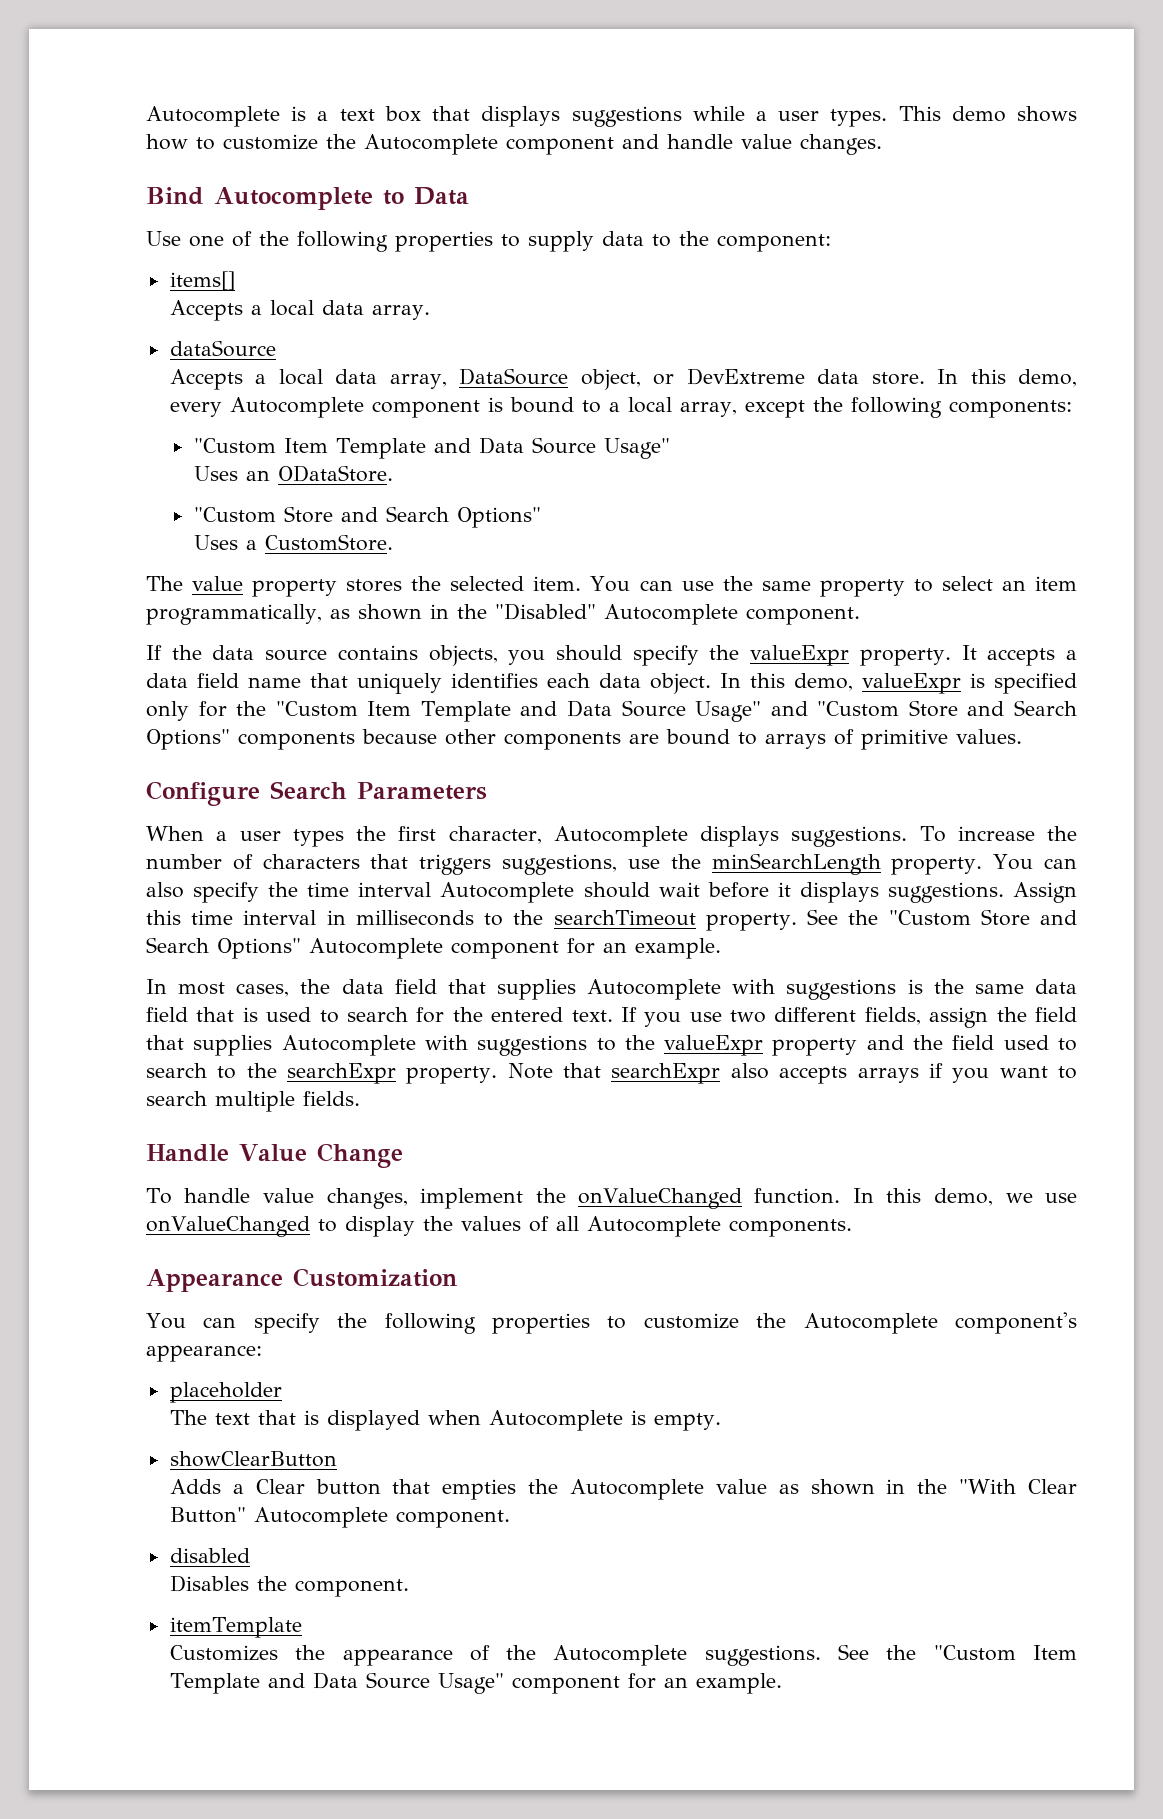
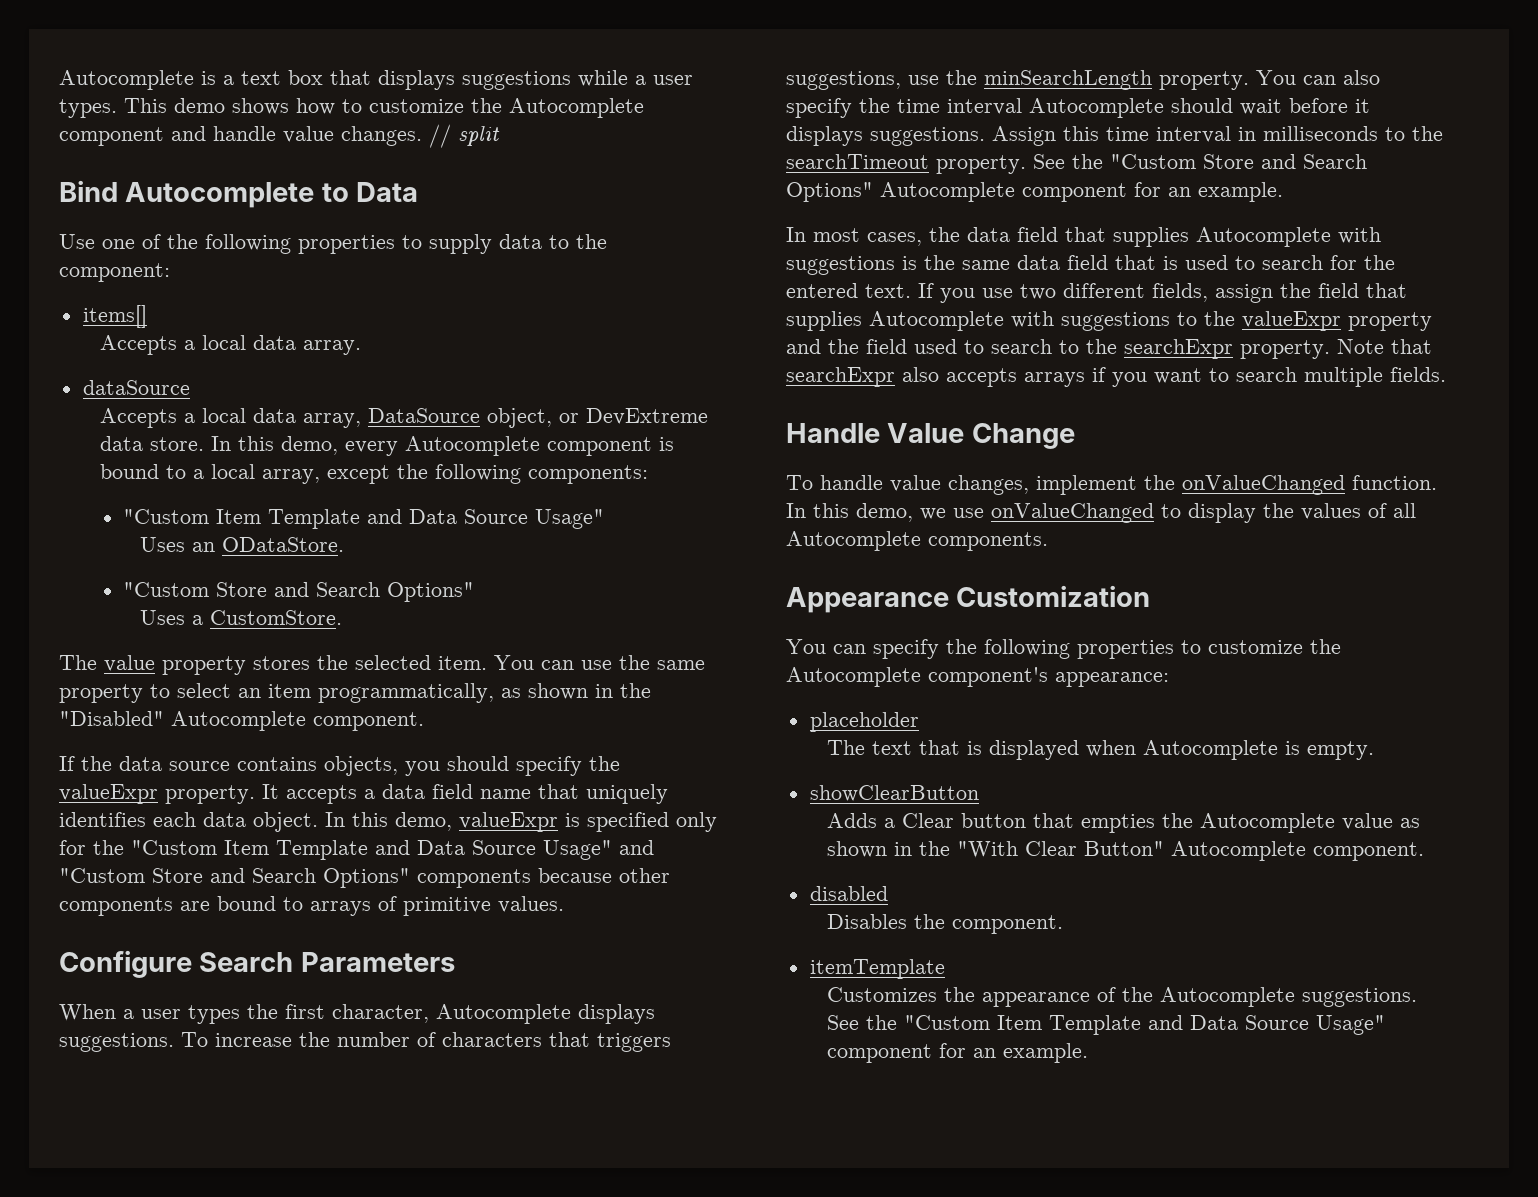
+ // split

